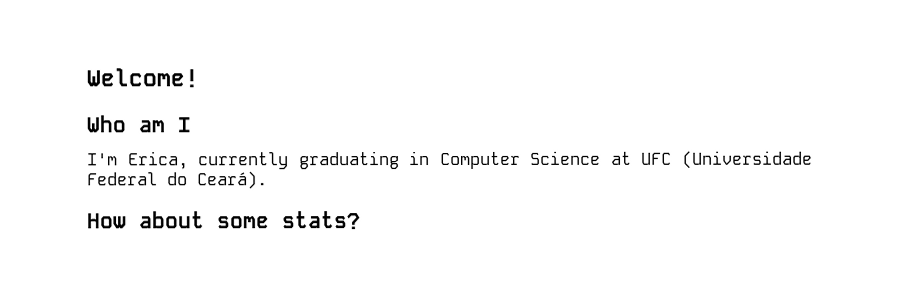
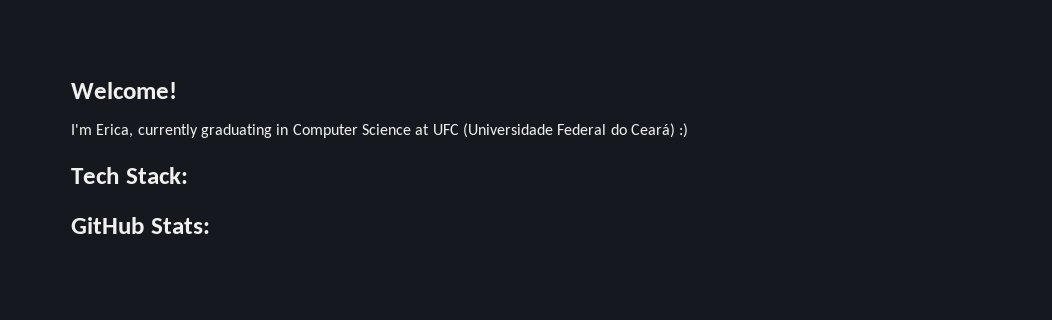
- Who am I
- I'm Erica, currently graduating in Computer Science at UFC (Universidade Federal do Ceará).
- How about some stats?
+ I'm Erica, currently graduating in Computer Science at UFC (Universidade Federal do Ceará) :)
+ Tech Stack:
+ GitHub Stats:

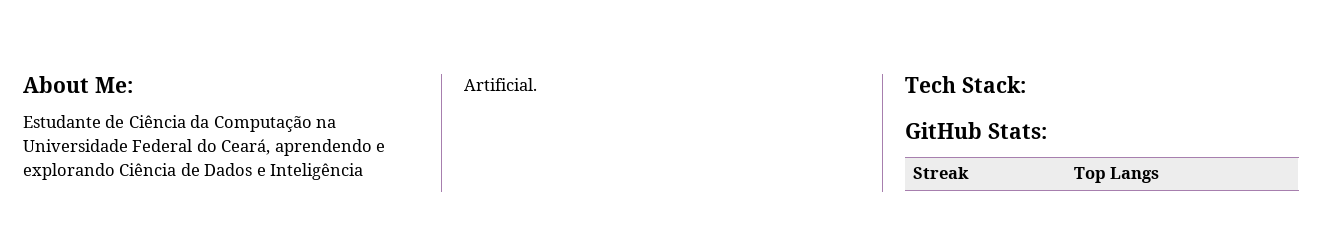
- Welcome!
- I'm Erica, currently graduating in Computer Science at UFC (Universidade Federal do Ceará) :)
+ About Me:
+ Estudante de Ciência da Computação na Universidade Federal do Ceará, aprendendo e explorando Ciência de Dados e Inteligência Artificial.
+ Streak | Top Langs

